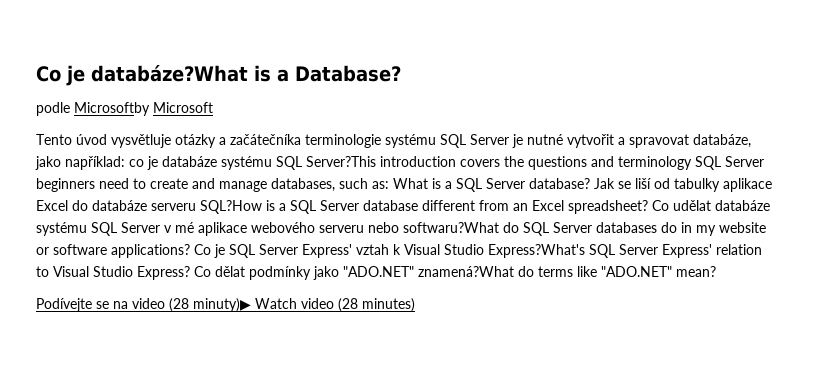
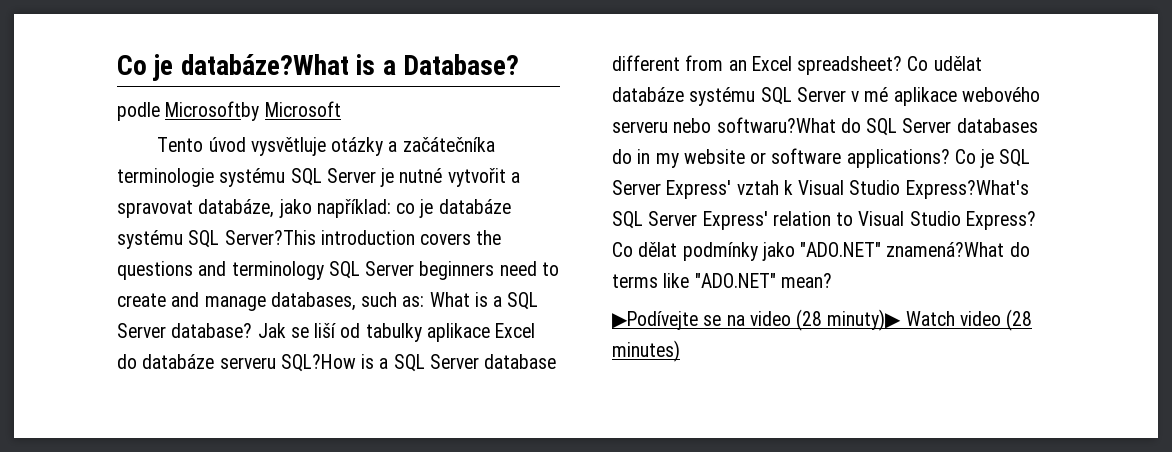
- Podívejte se na video (28 minuty)▶ Watch video (28 minutes)
+ ▶Podívejte se na video (28 minuty)▶ Watch video (28 minutes)

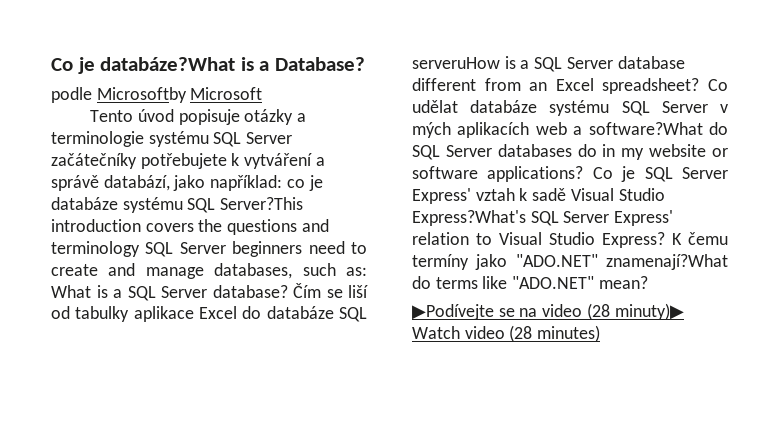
- Tento úvod vysvětluje otázky a začátečníka terminologie systému SQL Server je nutné vytvořit a spravovat databáze, jako například: co je databáze systému SQL Server?This introduction covers the questions and terminology SQL Server beginners need to create and manage databases, such as: What is a SQL Server database?
+ Tento úvod popisuje otázky a terminologie systému SQL Server začátečníky potřebujete k vytváření a správě databází, jako například: co je databáze systému SQL Server?This introduction covers the questions and terminology SQL Server beginners need to create and manage databases, such as: What is a SQL Server database?
- Jak se liší od tabulky aplikace Excel do databáze serveru SQL?How is a SQL Server database different from an Excel spreadsheet?
+ Čím se liší od tabulky aplikace Excel do databáze SQL serveruHow is a SQL Server database different from an Excel spreadsheet?
- Co udělat databáze systému SQL Server v mé aplikace webového serveru nebo softwaru?What do SQL Server databases do in my website or software applications?
+ Co udělat databáze systému SQL Server v mých aplikacích web a software?What do SQL Server databases do in my website or software applications?
- Co je SQL Server Express' vztah k Visual Studio Express?What's SQL Server Express' relation to Visual Studio Express?
+ Co je SQL Server Express' vztah k sadě Visual Studio Express?What's SQL Server Express' relation to Visual Studio Express?
- Co dělat podmínky jako "ADO.NET" znamená?What do terms like "ADO.NET" mean?
+ K čemu termíny jako "ADO.NET" znamenají?What do terms like "ADO.NET" mean?

